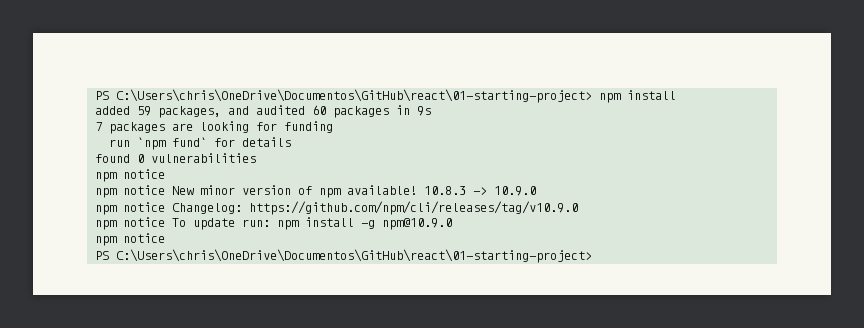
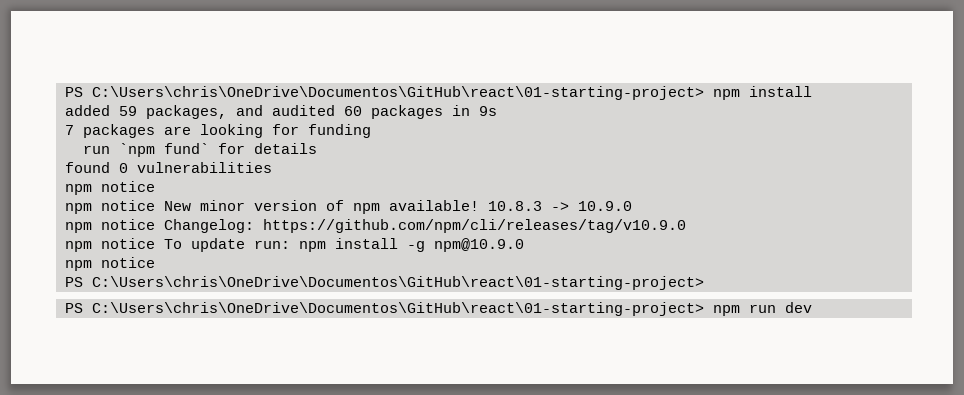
+ PS C:\Users\chris\OneDrive\Documentos\GitHub\react\01-starting-project> npm run dev

